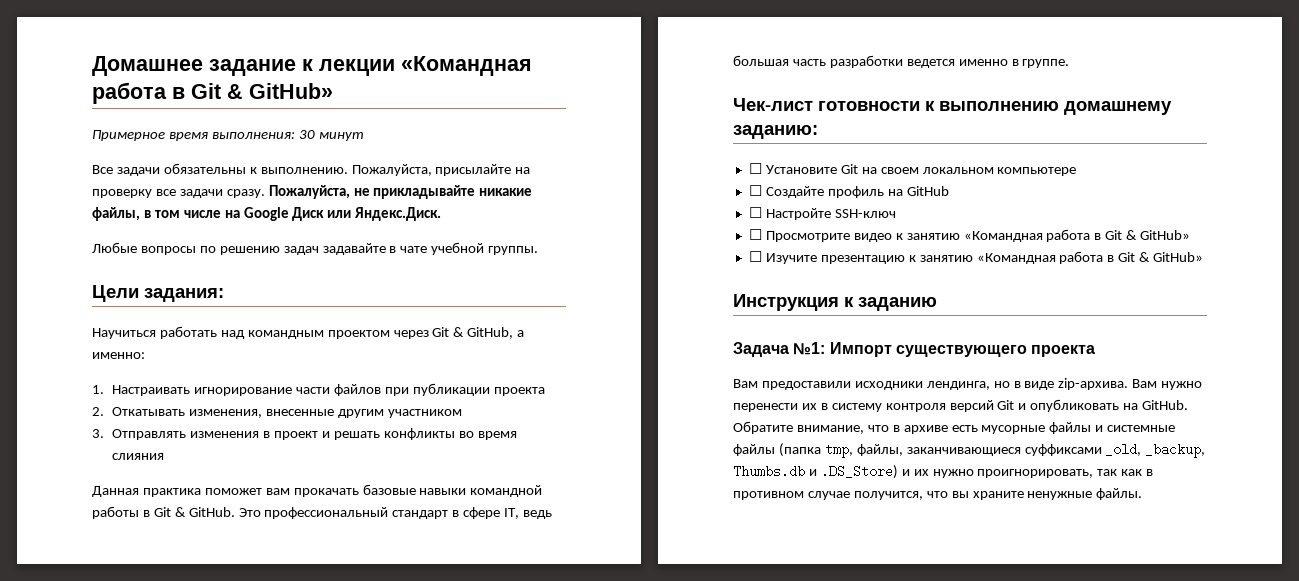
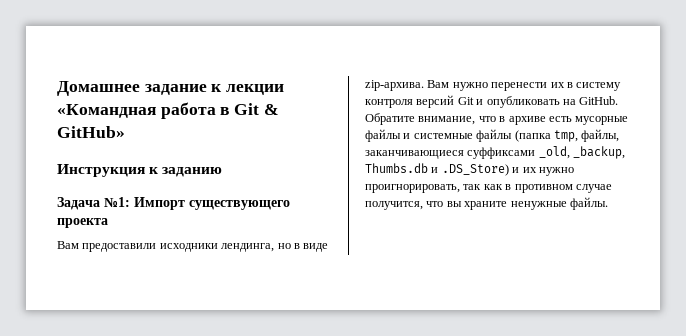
- Примерное время выполнения: 30 минут
- Все задачи обязательны к выполнению. Пожалуйста, присылайте на проверку все задачи сразу. Пожалуйста, не прикладывайте никакие файлы, в том числе на Google Диск или Яндекс.Диск.
- Любые вопросы по решению задач задавайте в чате учебной группы.
- Цели задания:
- Научиться работать над командным проектом через Git & GitHub, а именно:
- 1. Настраивать игнорирование части файлов при публикации проекта
- 2. Откатывать изменения, внесенные другим участником
- 3. Отправлять изменения в проект и решать конфликты во время слияния
- Данная практика поможет вам прокачать базовые навыки командной работы в Git & GitHub. Это профессиональный стандарт в сфере IT, ведь большая часть разработки ведется именно в группе.
- Чек-лист готовности к выполнению домашнему заданию:
- ☐ Установите Git на своем локальном компьютере
- ☐ Создайте профиль на GitHub
- ☐ Настройте SSH-ключ
- ☐ Просмотрите видео к занятию «Командная работа в Git & GitHub»
- ☐ Изучите презентацию к занятию «Командная работа в Git & GitHub»

